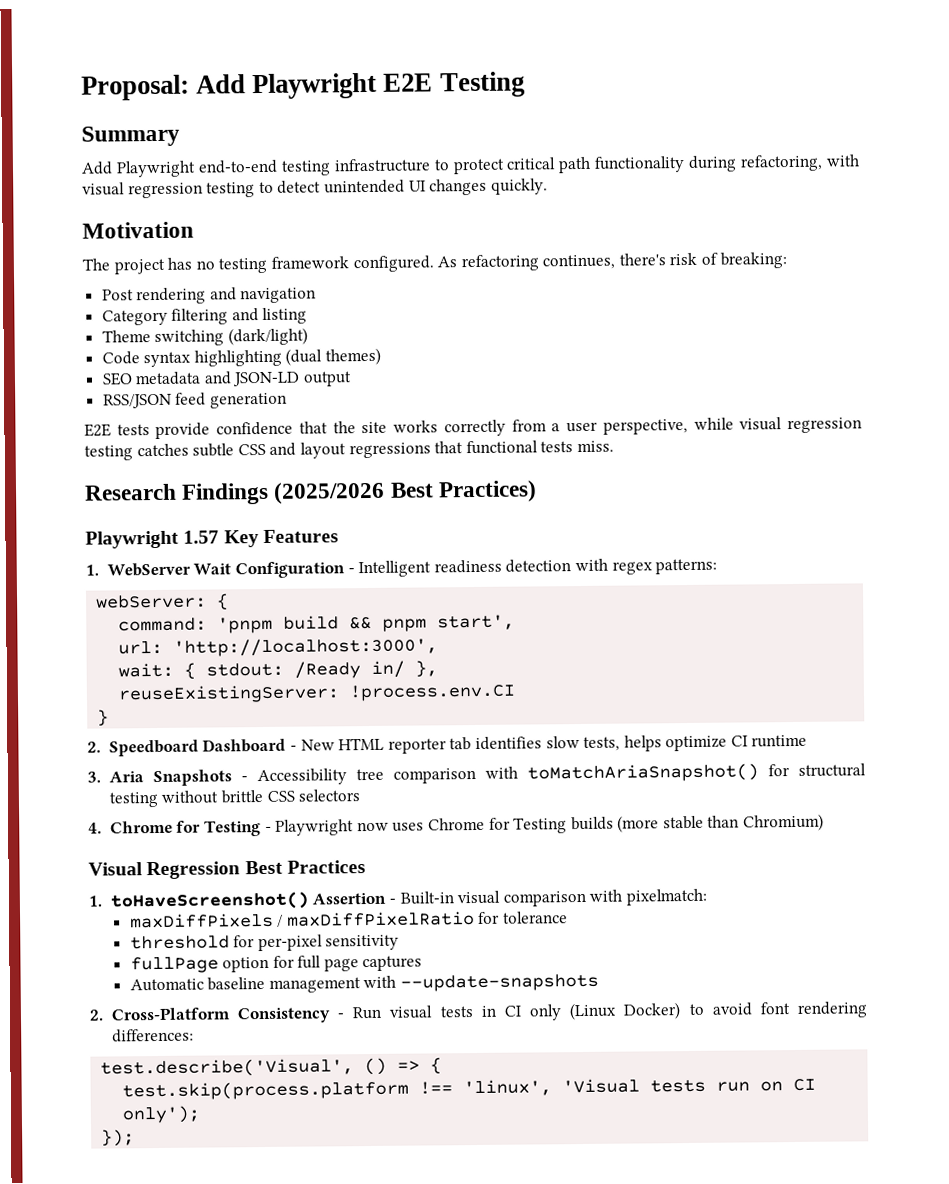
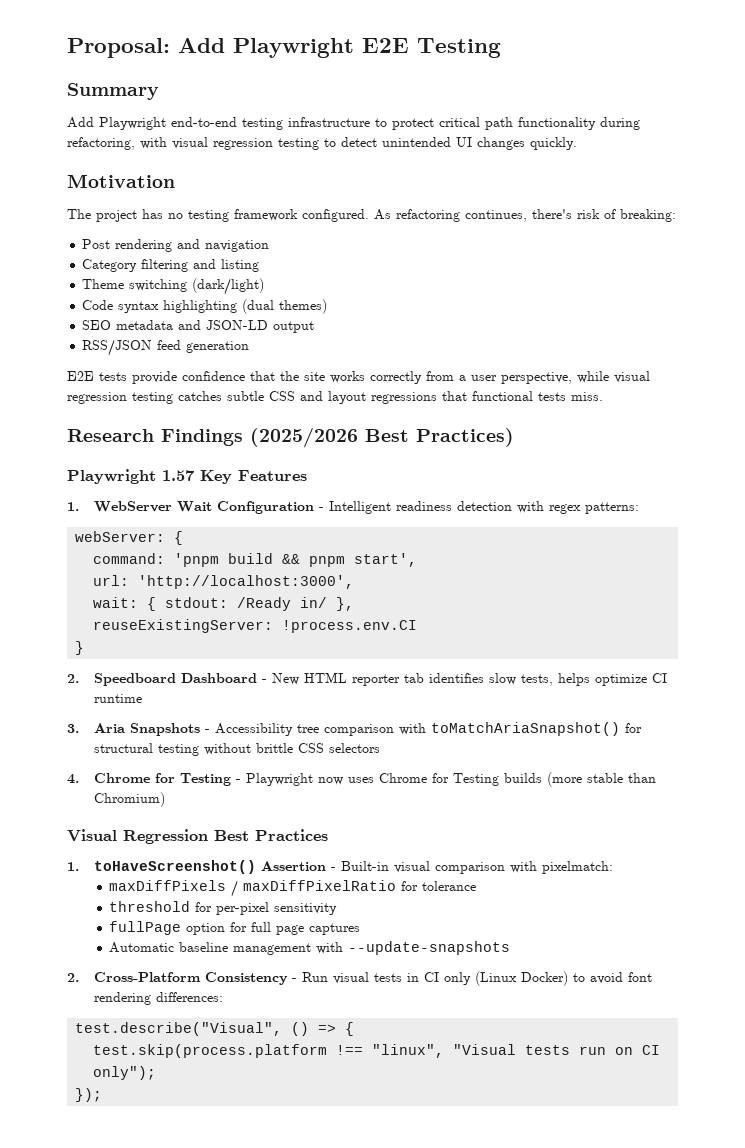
- test.describe('Visual', () => {
+ test.describe("Visual", () => {
- test.skip(process.platform !== 'linux', 'Visual tests run on CI only');
+ test.skip(process.platform !== "linux", "Visual tests run on CI only");

